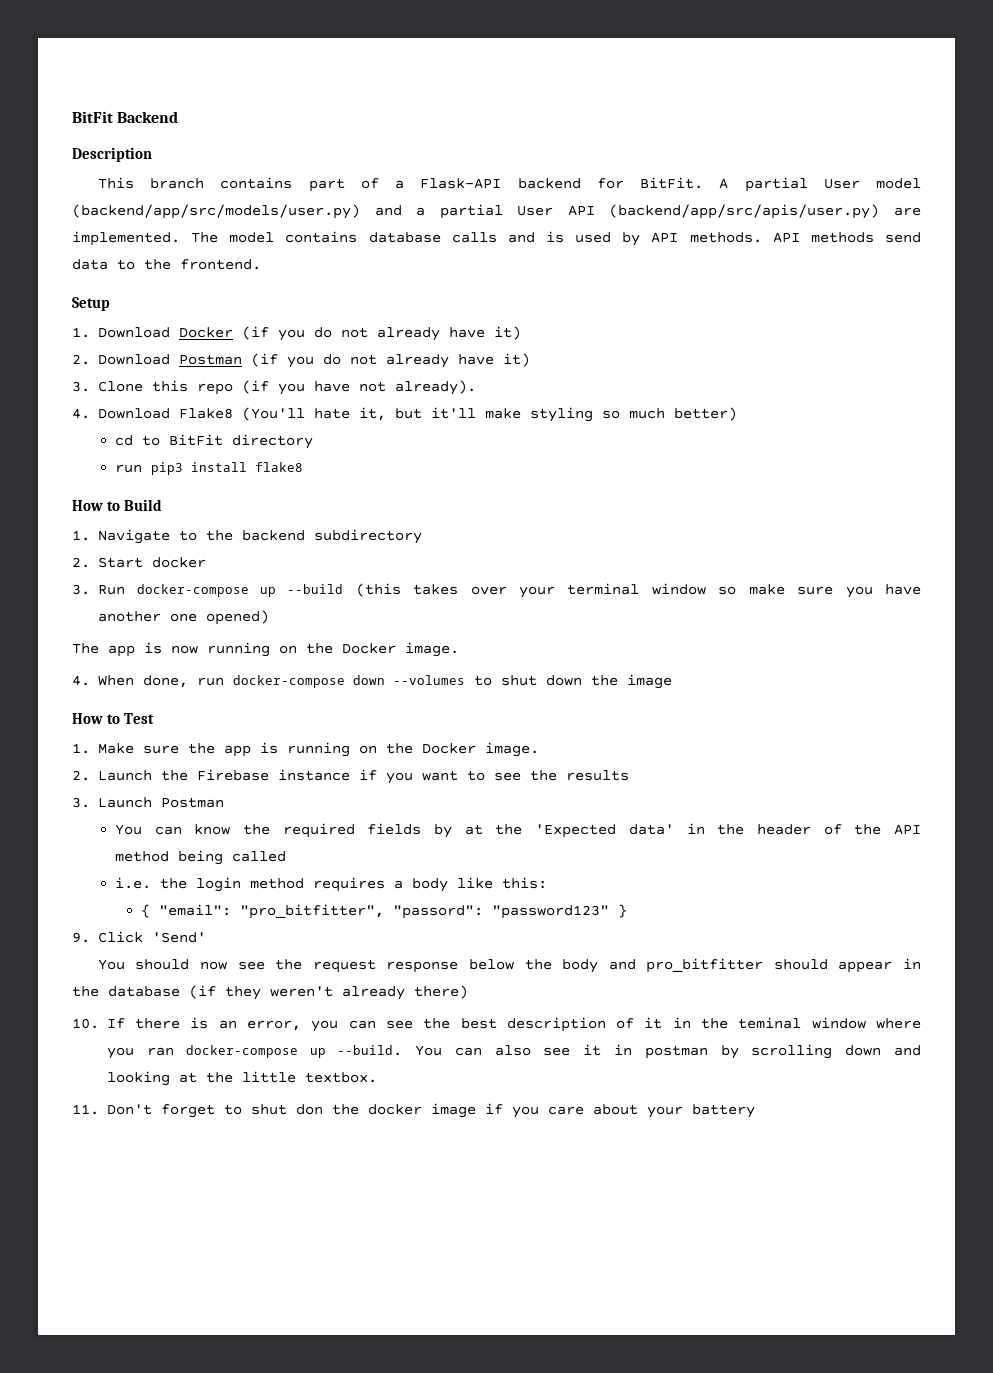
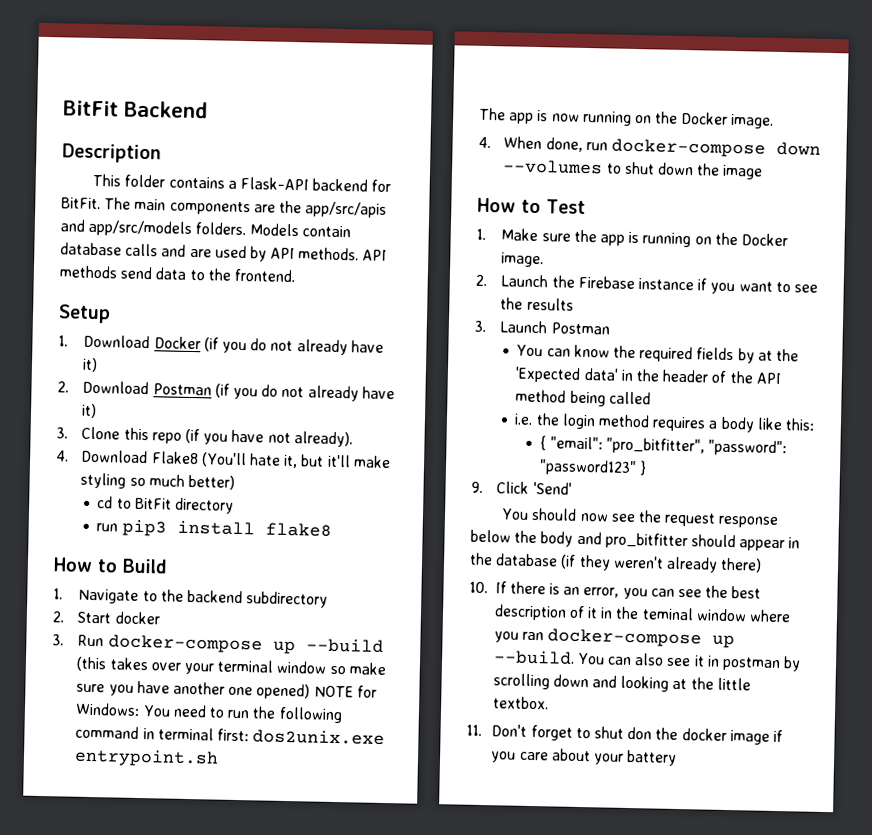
- This branch contains part of a Flask-API backend for BitFit.
+ This folder contains a Flask-API backend for BitFit.
- A partial User model (backend/app/src/models/user.py) and a partial User API (backend/app/src/apis/user.py) are implemented. The model contains database calls and is used by API methods.
+ The main components are the app/src/apis and app/src/models folders. Models contain database calls and are used by API methods.
- 3. Run docker-compose up --build (this takes over your terminal window so make sure you have another one opened)
+ 3. Run docker-compose up --build (this takes over your terminal window so make sure you have another one opened) NOTE for Windows: You need to run the following command in terminal first: dos2unix.exe entrypoint.sh
- { "email": "pro_bitfitter", "passord": "password123" }
+ { "email": "pro_bitfitter", "password": "password123" }

